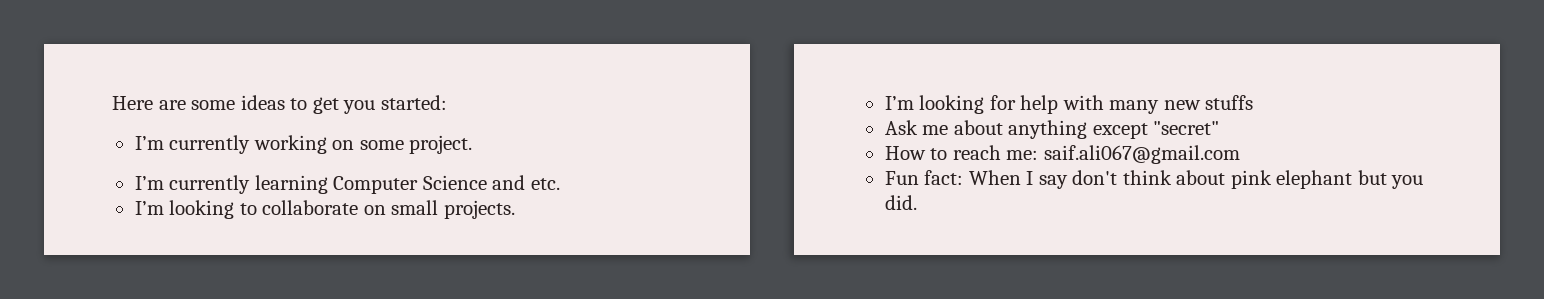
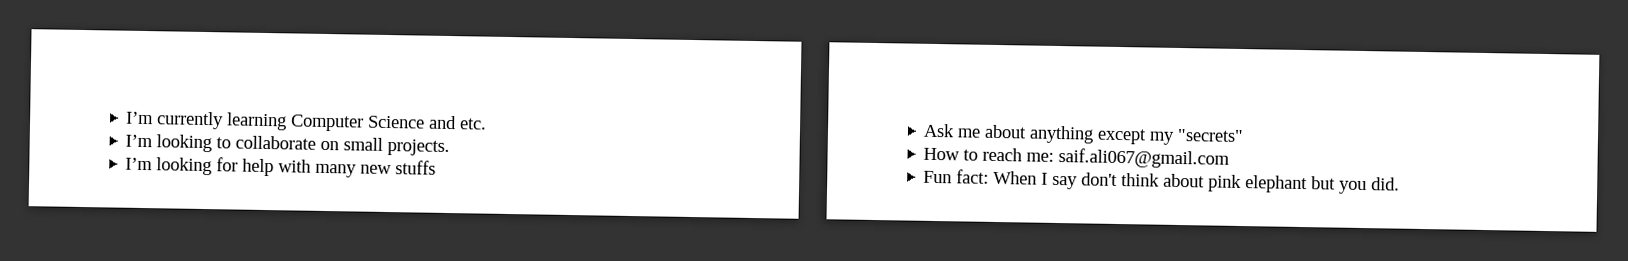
- Here are some ideas to get you started:
- I’m currently working on some project.
- Ask me about anything except "secret"
+ Ask me about anything except my "secrets"

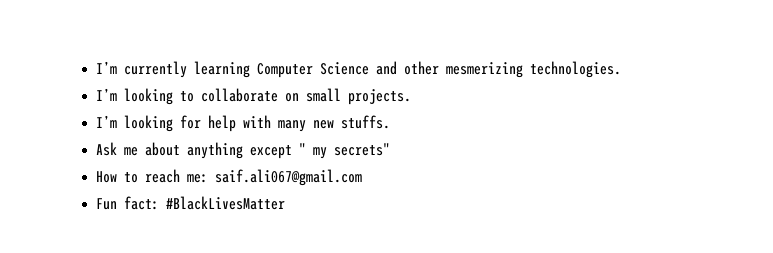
- I’m currently learning Computer Science and etc.
+ I’m currently learning Computer Science and other mesmerizing technologies.
- I’m looking for help with many new stuffs
+ I’m looking for help with many new stuffs.
- Ask me about anything except my "secrets"
+ Ask me about anything except " my secrets"
- Fun fact: When I say don't think about pink elephant but you did.
+ Fun fact: #BlackLivesMatter

